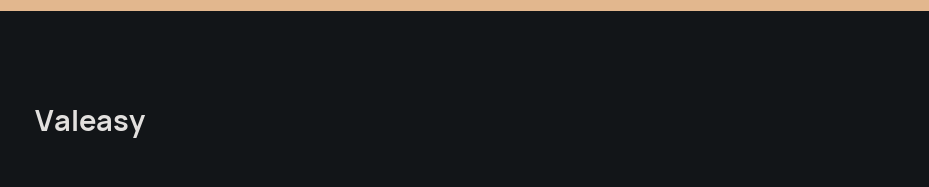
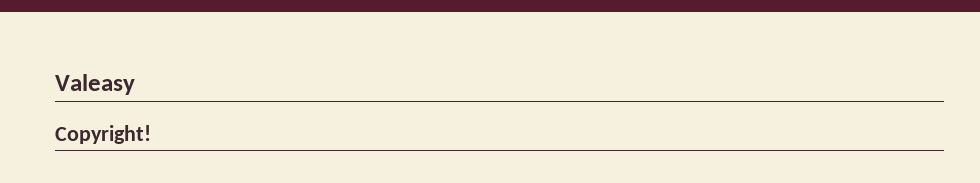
+ Copyright!

